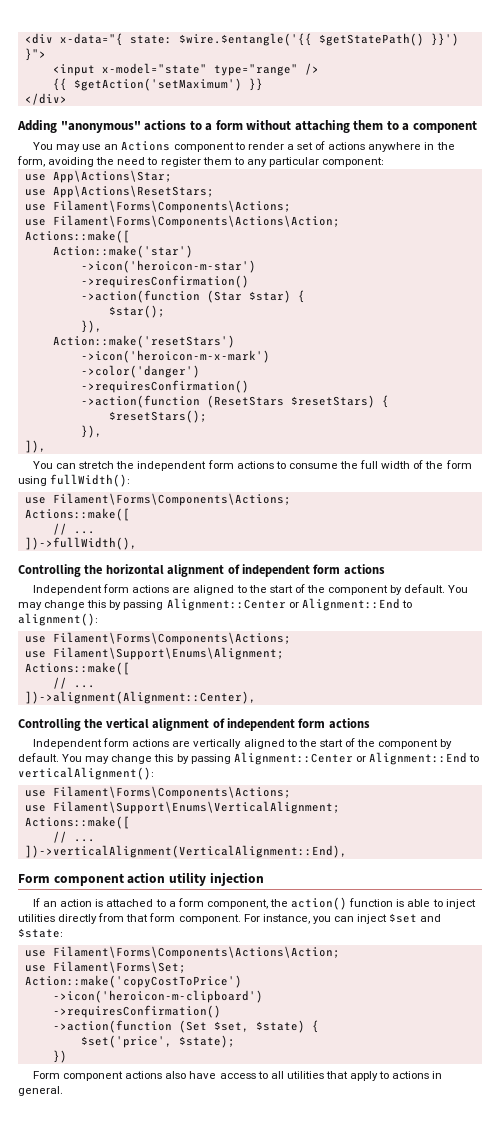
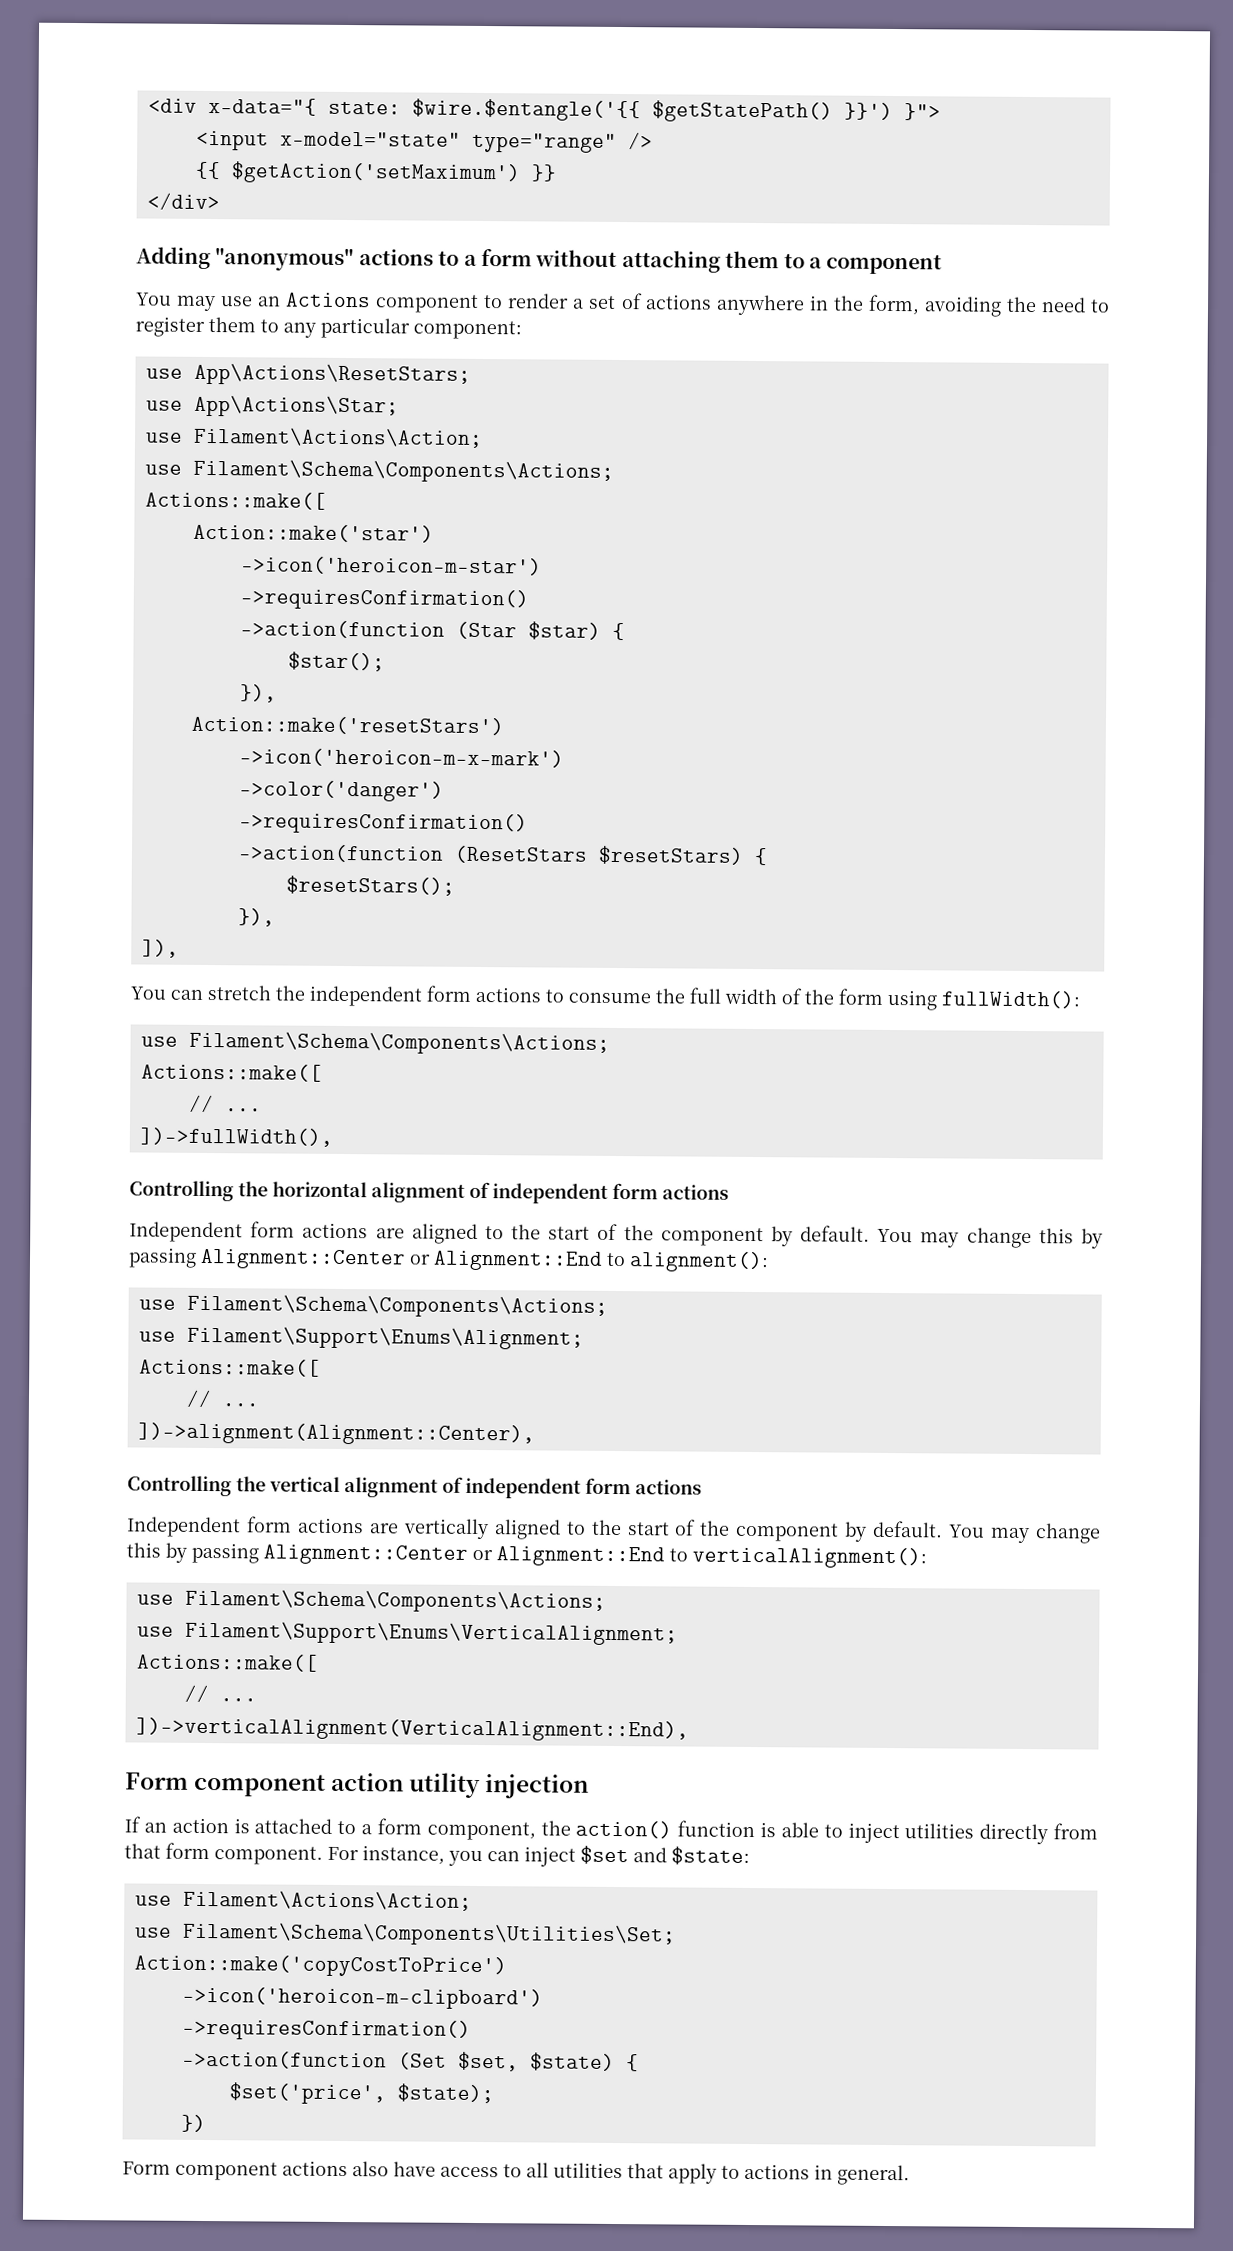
+ use App\Actions\ResetStars;
  use App\Actions\Star;
- use App\Actions\ResetStars;
- use Filament\Forms\Components\Actions;
- use Filament\Forms\Components\Actions\Action;
+ use Filament\Actions\Action;
+ use Filament\Schema\Components\Actions;
  You can stretch the independent form actions to consume the full width of the form using fullWidth():
- use Filament\Forms\Components\Actions;
+ use Filament\Schema\Components\Actions;
  You may change this by passing Alignment::Center or Alignment::End to alignment():
- use Filament\Forms\Components\Actions;
+ use Filament\Schema\Components\Actions;
  You may change this by passing Alignment::Center or Alignment::End to verticalAlignment():
- use Filament\Forms\Components\Actions;
+ use Filament\Schema\Components\Actions;
  For instance, you can inject $set and $state:
- use Filament\Forms\Components\Actions\Action;
- use Filament\Forms\Set;
+ use Filament\Actions\Action;
+ use Filament\Schema\Components\Utilities\Set;

